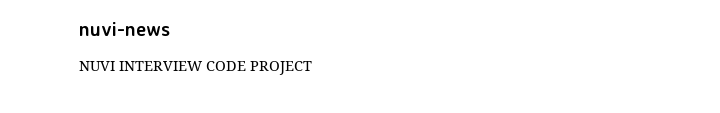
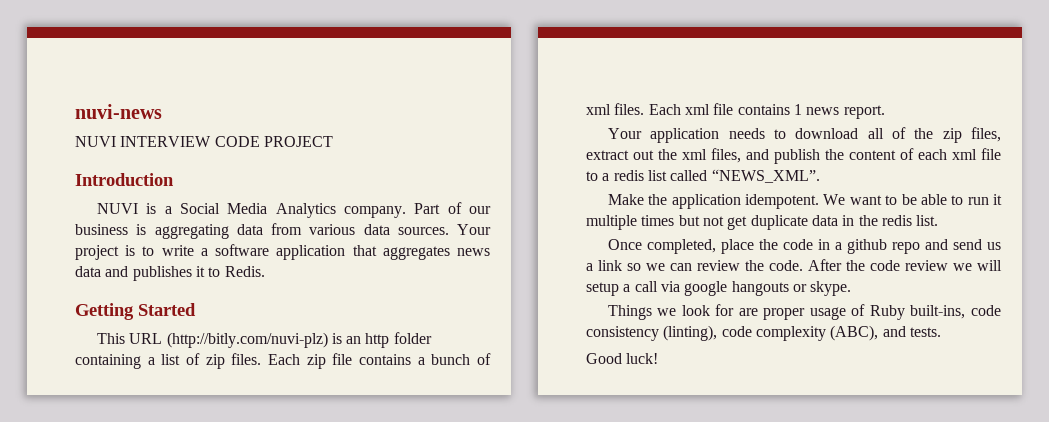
+ Introduction
+ NUVI is a Social Media Analytics company. Part of our business is aggregating data from various data sources. Your project is to write a software application that aggregates news data and publishes it to Redis.
+ Getting Started
+ This URL (http://bitly.com/nuvi-plz) is an http folder containing a list of zip files. Each zip file contains a bunch of xml files. Each xml file contains 1 news report.
+ Your application needs to download all of the zip files, extract out the xml files, and publish the content of each xml file to a redis list called “NEWS_XML”.
+ Make the application idempotent. We want to be able to run it multiple times but not get duplicate data in the redis list.
+ Once completed, place the code in a github repo and send us a link so we can review the code. After the code review we will setup a call via google hangouts or skype.
+ Things we look for are proper usage of Ruby built-ins, code consistency (linting), code complexity (ABC), and tests.
+ Good luck!

